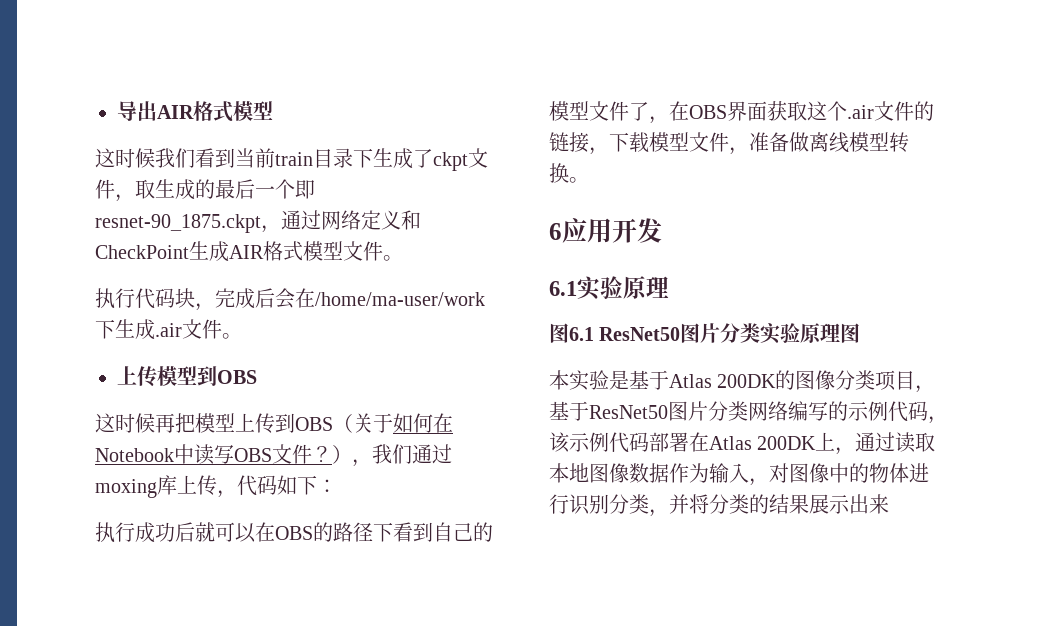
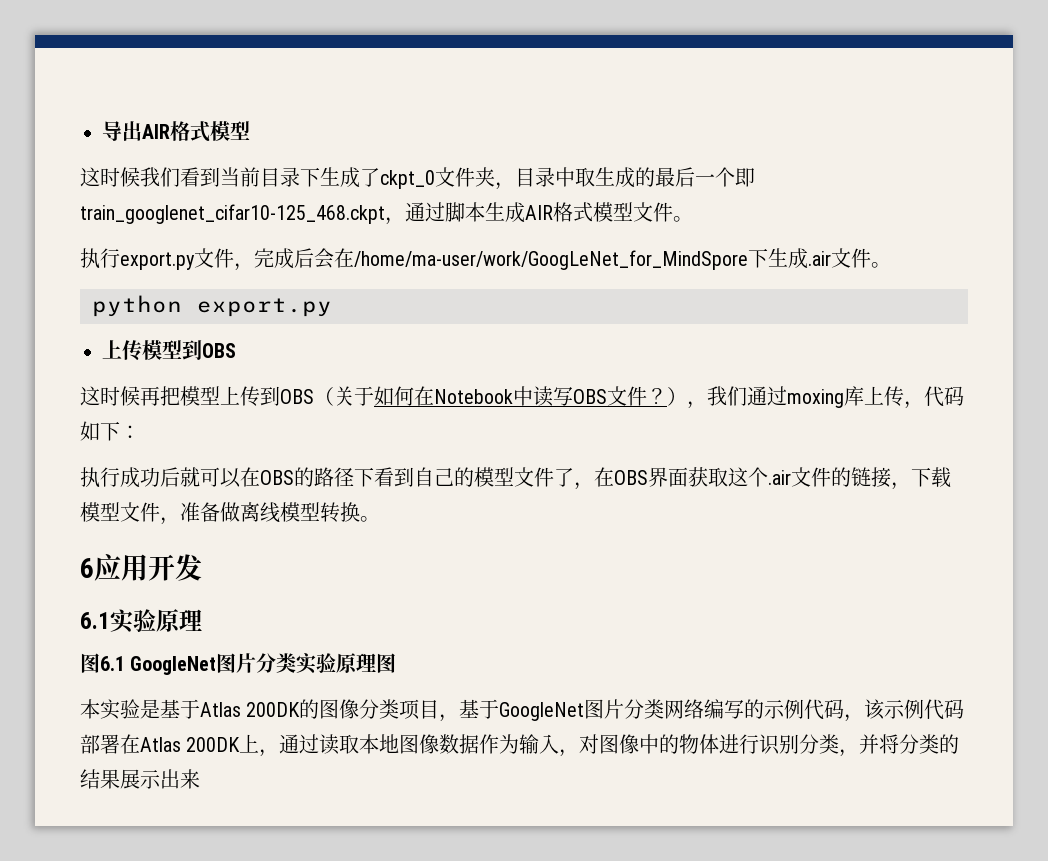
- 这时候我们看到当前train目录下生成了ckpt文件，取生成的最后一个即resnet-90_1875.ckpt，通过网络定义和CheckPoint生成AIR格式模型文件。
+ 这时候我们看到当前目录下生成了ckpt_0文件夹，目录中取生成的最后一个即train_googlenet_cifar10-125_468.ckpt，通过脚本生成AIR格式模型文件。
- 执行代码块，完成后会在/home/ma-user/work下生成.air文件。
+ 执行export.py文件，完成后会在/home/ma-user/work/GoogLeNet_for_MindSpore下生成.air文件。
+ python export.py
- 图6.1 ResNet50图片分类实验原理图
+ 图6.1 GoogleNet图片分类实验原理图
- 本实验是基于Atlas 200DK的图像分类项目，基于ResNet50图片分类网络编写的示例代码，该示例代码部署在Atlas 200DK上，通过读取本地图像数据作为输入，对图像中的物体进行识别分类，并将分类的结果展示出来
+ 本实验是基于Atlas 200DK的图像分类项目，基于GoogleNet图片分类网络编写的示例代码，该示例代码部署在Atlas 200DK上，通过读取本地图像数据作为输入，对图像中的物体进行识别分类，并将分类的结果展示出来

